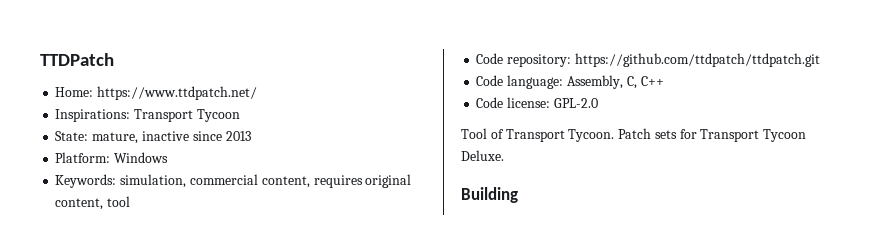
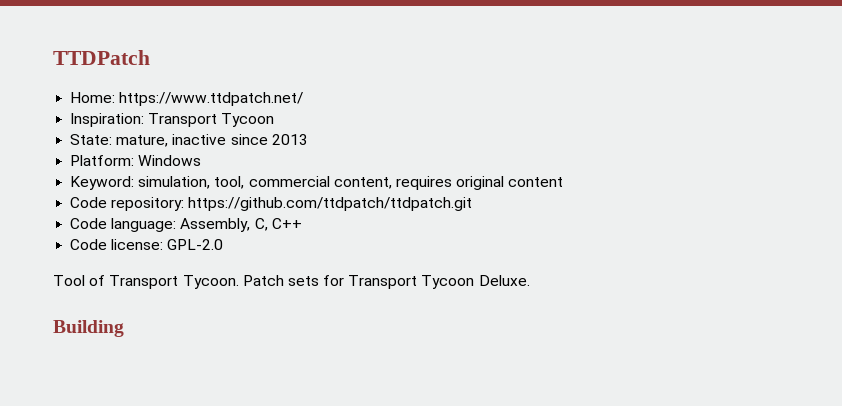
- Inspirations: Transport Tycoon
+ Inspiration: Transport Tycoon
- Keywords: simulation, commercial content, requires original content, tool
+ Keyword: simulation, tool, commercial content, requires original content

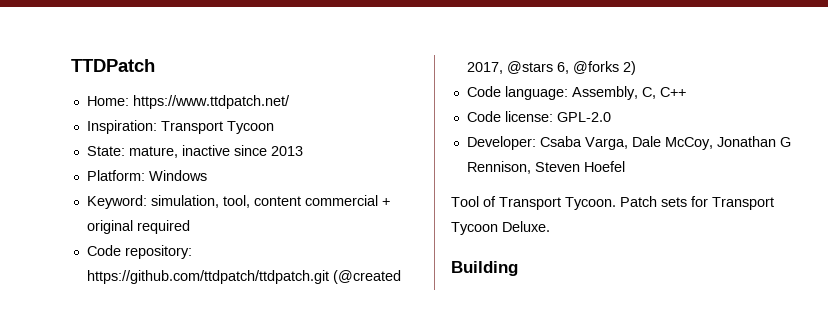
- Keyword: simulation, tool, commercial content, requires original content
- Code repository: https://github.com/ttdpatch/ttdpatch.git
+ Keyword: simulation, tool, content commercial + original required
+ Code repository: https://github.com/ttdpatch/ttdpatch.git (@created 2017, @stars 6, @forks 2)
+ Developer: Csaba Varga, Dale McCoy, Jonathan G Rennison, Steven Hoefel

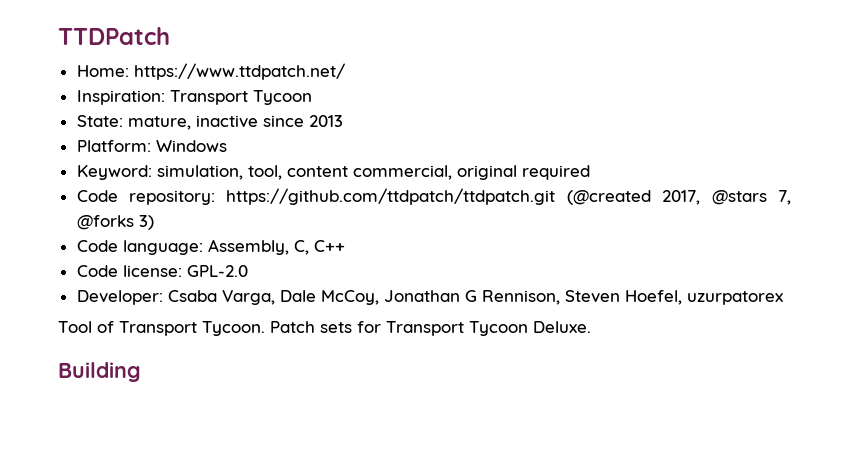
- Keyword: simulation, tool, content commercial + original required
+ Keyword: simulation, tool, content commercial, original required
- Code repository: https://github.com/ttdpatch/ttdpatch.git (@created 2017, @stars 6, @forks 2)
+ Code repository: https://github.com/ttdpatch/ttdpatch.git (@created 2017, @stars 7, @forks 3)
- Developer: Csaba Varga, Dale McCoy, Jonathan G Rennison, Steven Hoefel
+ Developer: Csaba Varga, Dale McCoy, Jonathan G Rennison, Steven Hoefel, uzurpatorex

